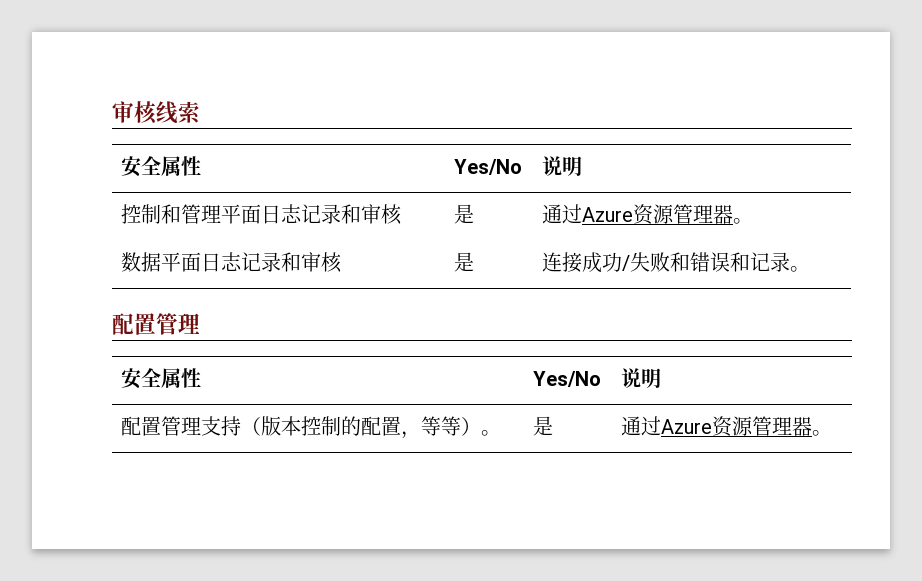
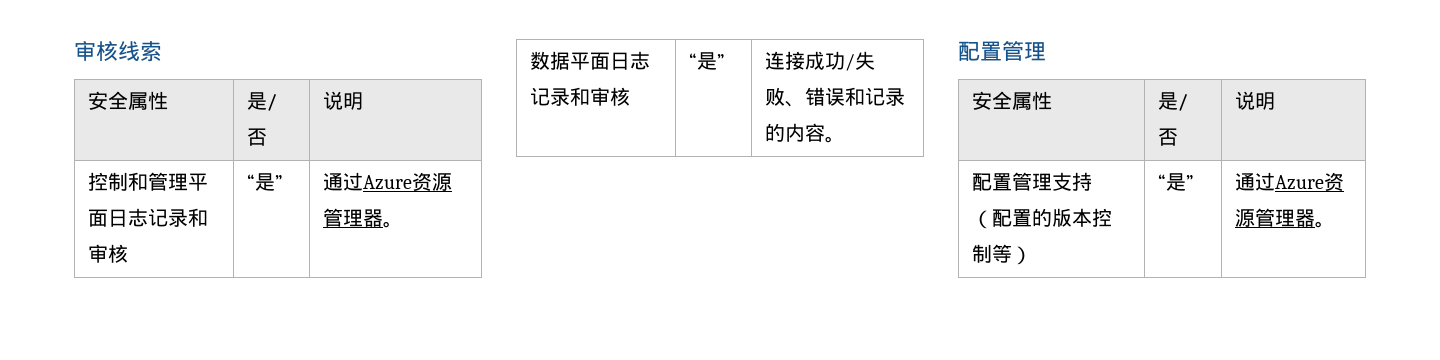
  审核线索
- 安全属性 | Yes/No | 说明
+ 安全属性 | 是/否 | 说明
- 控制和管理平面日志记录和审核 | 是 | 通过Azure资源管理器。
+ 控制和管理平面日志记录和审核 | “是” | 通过Azure资源管理器。
- 数据平面日志记录和审核 | 是 | 连接成功/失败和错误和记录。
+ 数据平面日志记录和审核 | “是” | 连接成功/失败、错误和记录的内容。
  配置管理
- 安全属性 | Yes/No | 说明
+ 安全属性 | 是/否 | 说明
- 配置管理支持（版本控制的配置，等等）。 | 是 | 通过Azure资源管理器。
+ 配置管理支持（配置的版本控制等） | “是” | 通过Azure资源管理器。

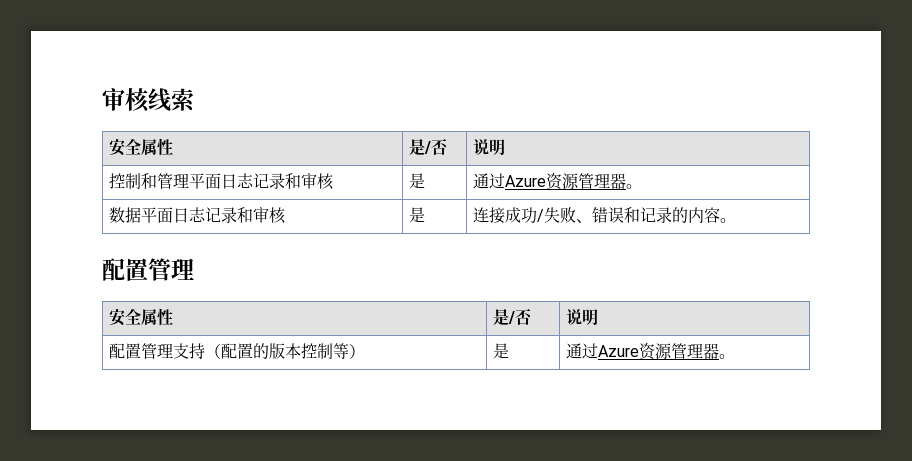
- 控制和管理平面日志记录和审核 | “是” | 通过Azure资源管理器。
+ 控制和管理平面日志记录和审核 | 是 | 通过Azure资源管理器。
- 数据平面日志记录和审核 | “是” | 连接成功/失败、错误和记录的内容。
+ 数据平面日志记录和审核 | 是 | 连接成功/失败、错误和记录的内容。
- 配置管理支持（配置的版本控制等） | “是” | 通过Azure资源管理器。
+ 配置管理支持（配置的版本控制等） | 是 | 通过Azure资源管理器。

